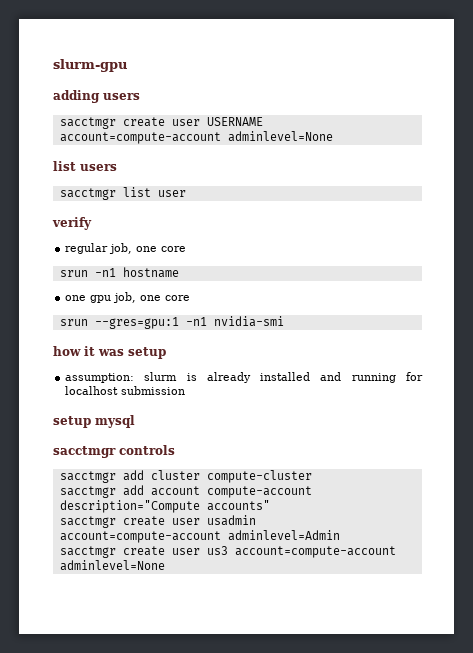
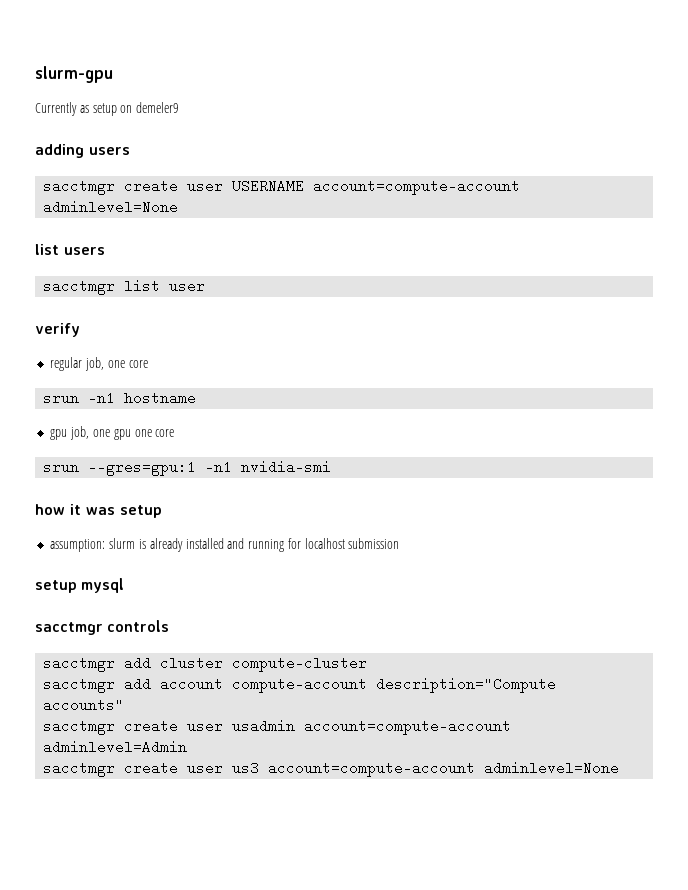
+ Currently as setup on demeler9
- one gpu job, one core
+ gpu job, one gpu one core

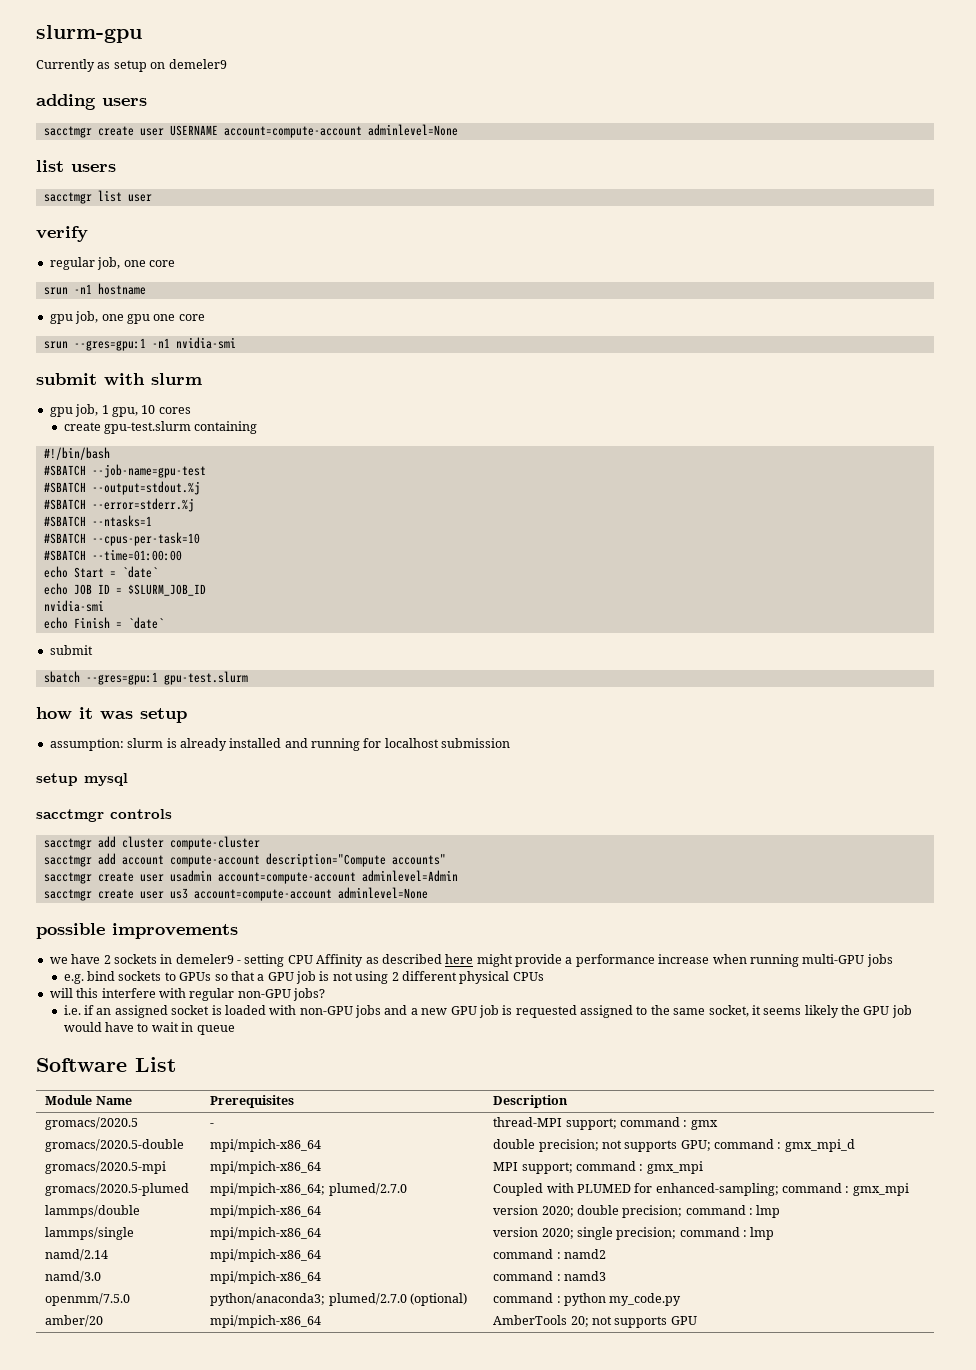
+ submit with slurm
+ gpu job, 1 gpu, 10 cores
+ create gpu-test.slurm containing
+ #!/bin/bash
+ #SBATCH --job-name=gpu-test
+ #SBATCH --output=stdout.%j
+ #SBATCH --error=stderr.%j
+ #SBATCH --ntasks=1
+ #SBATCH --cpus-per-task=10
+ #SBATCH --time=01:00:00
+ echo Start = `date`
+ echo JOB ID = $SLURM_JOB_ID
+ nvidia-smi
+ echo Finish = `date`
+ submit
+ sbatch --gres=gpu:1 gpu-test.slurm
+ possible improvements
+ we have 2 sockets in demeler9 - setting CPU Affinity as described here might provide a performance increase when running multi-GPU jobs
+ e.g. bind sockets to GPUs so that a GPU job is not using 2 different physical CPUs
+ will this interfere with regular non-GPU jobs?
+ i.e. if an assigned socket is loaded with non-GPU jobs and a new GPU job is requested assigned to the same socket, it seems likely the GPU job would have to wait in queue
+ Software List
+ Module Name | Prerequisites | Description
+ gromacs/2020.5 | - | thread-MPI support; command : gmx
+ gromacs/2020.5-double | mpi/mpich-x86_64 | double precision; not supports GPU; command : gmx_mpi_d
+ gromacs/2020.5-mpi | mpi/mpich-x86_64 | MPI support; command : gmx_mpi
+ gromacs/2020.5-plumed | mpi/mpich-x86_64; plumed/2.7.0 | Coupled with PLUMED for enhanced-sampling; command : gmx_mpi
+ lammps/double | mpi/mpich-x86_64 | version 2020; double precision; command : lmp
+ lammps/single | mpi/mpich-x86_64 | version 2020; single precision; command : lmp
+ namd/2.14 | mpi/mpich-x86_64 | command : namd2
+ namd/3.0 | mpi/mpich-x86_64 | command : namd3
+ openmm/7.5.0 | python/anaconda3; plumed/2.7.0 (optional) | command : python my_code.py
+ amber/20 | mpi/mpich-x86_64 | AmberTools 20; not supports GPU

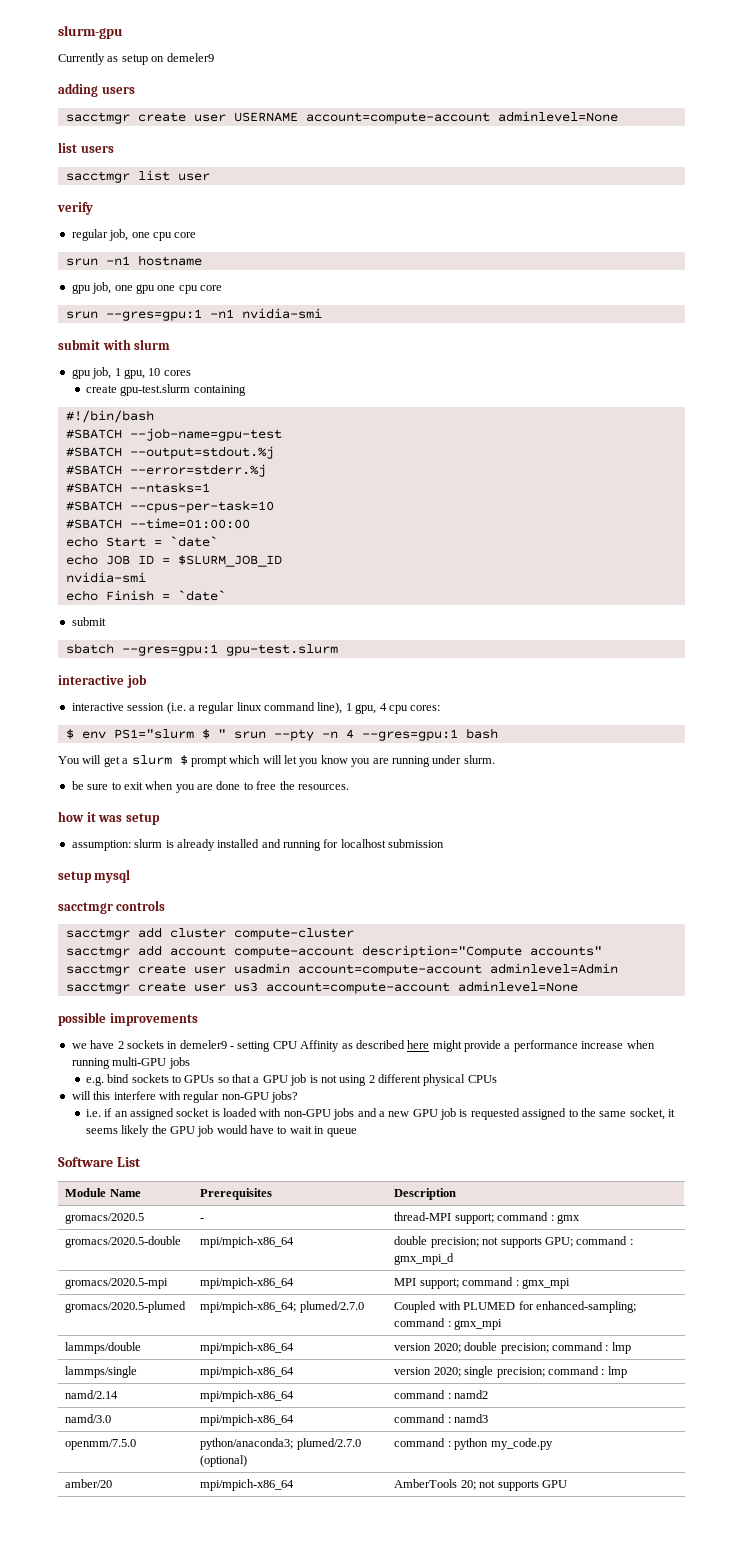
- regular job, one core
+ regular job, one cpu core
- gpu job, one gpu one core
+ gpu job, one gpu one cpu core
+ interactive job
+ interactive session (i.e. a regular linux command line), 1 gpu, 4 cpu cores:
+ $ env PS1="slurm $ " srun --pty -n 4 --gres=gpu:1 bash
+ You will get a slurm $ prompt which will let you know you are running under slurm.
+ be sure to exit when you are done to free the resources.

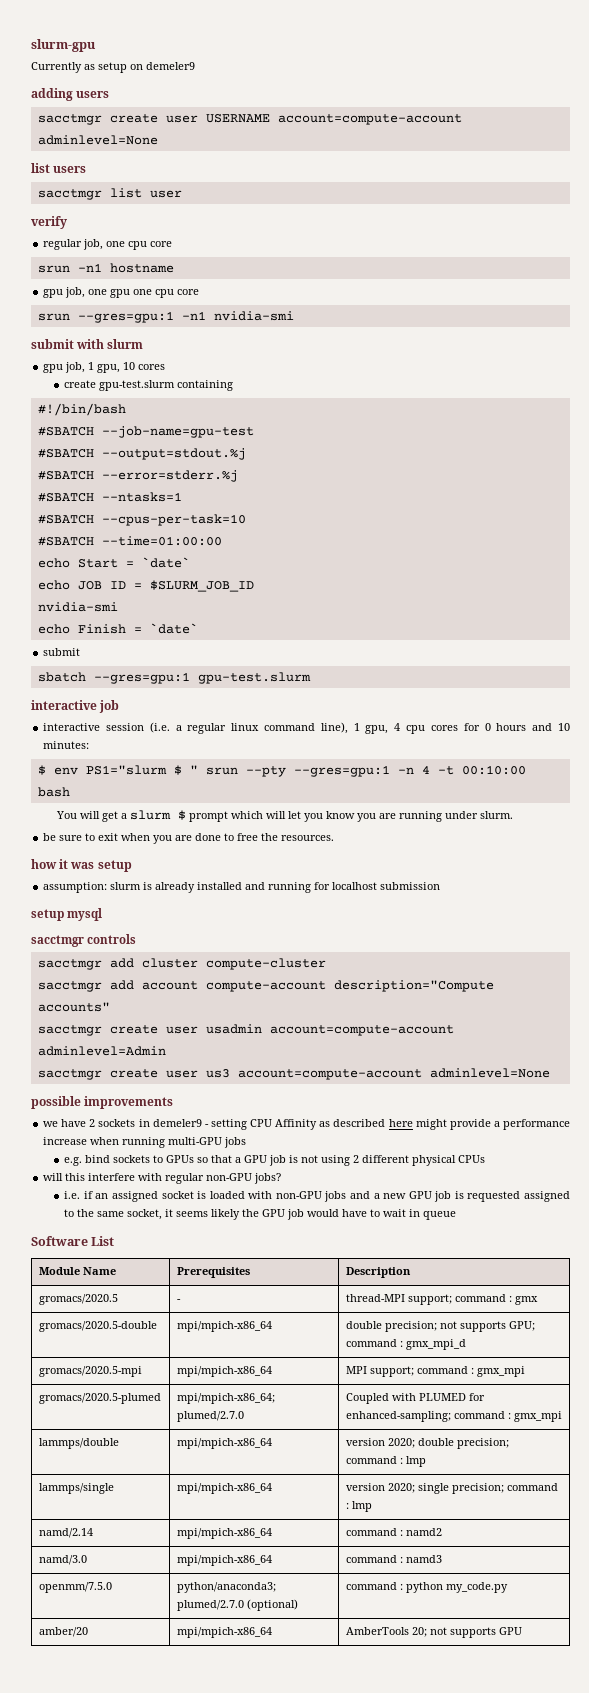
- interactive session (i.e. a regular linux command line), 1 gpu, 4 cpu cores:
+ interactive session (i.e. a regular linux command line), 1 gpu, 4 cpu cores for 0 hours and 10 minutes:
- $ env PS1="slurm $ " srun --pty -n 4 --gres=gpu:1 bash
+ $ env PS1="slurm $ " srun --pty --gres=gpu:1 -n 4 -t 00:10:00 bash

